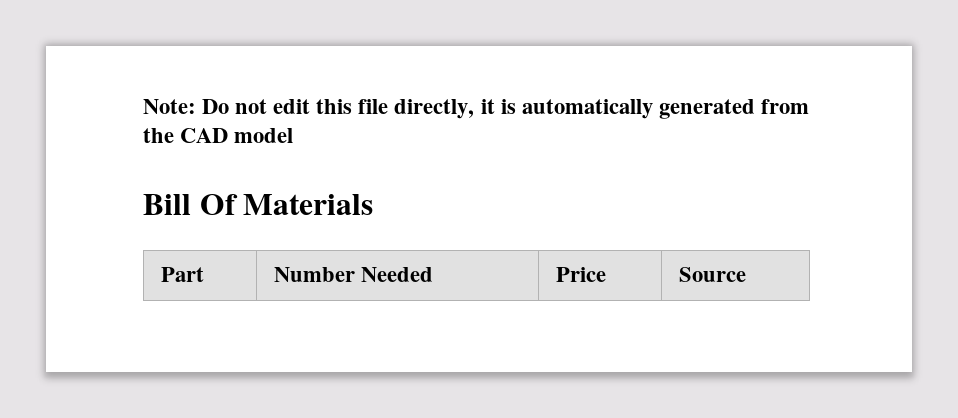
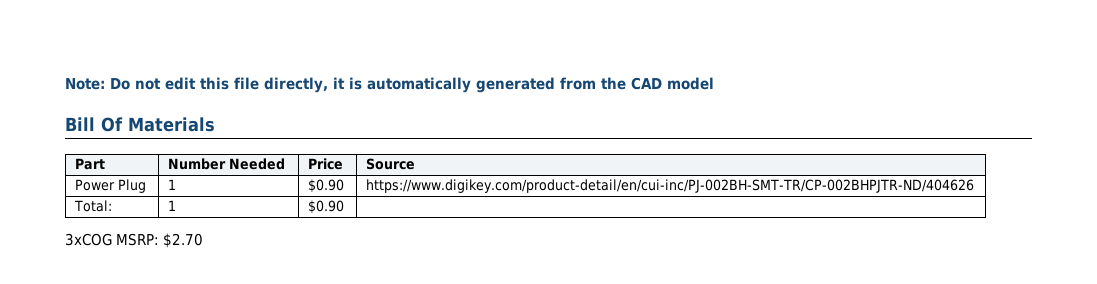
+ Power Plug | 1 | $0.90 | https://www.digikey.com/product-detail/en/cui-inc/PJ-002BH-SMT-TR/CP-002BHPJTR-ND/404626
+ Total: | 1 | $0.90 |
+ 3xCOG MSRP: $2.70

